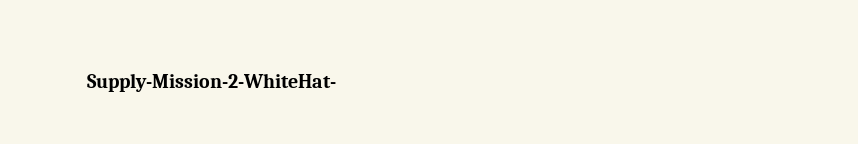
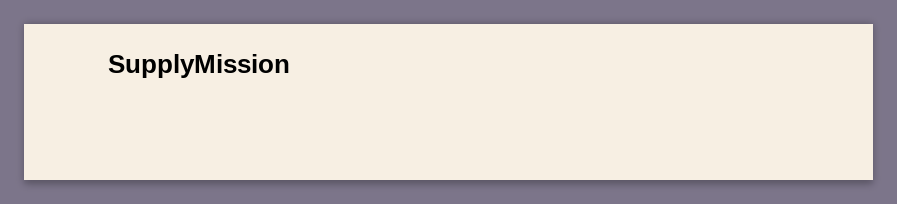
- Supply-Mission-2-WhiteHat-
+ SupplyMission

